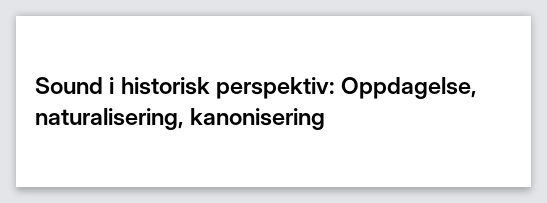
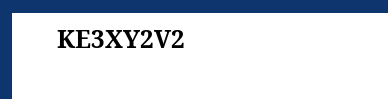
- Sound i historisk perspektiv: Oppdagelse, naturalisering, kanonisering
+ KE3XY2V2

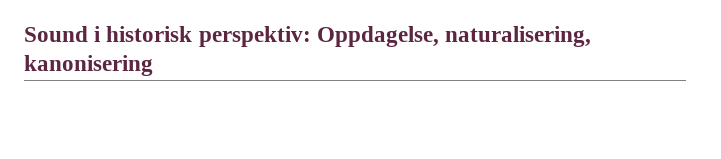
- KE3XY2V2
+ Sound i historisk perspektiv: Oppdagelse, naturalisering, kanonisering

